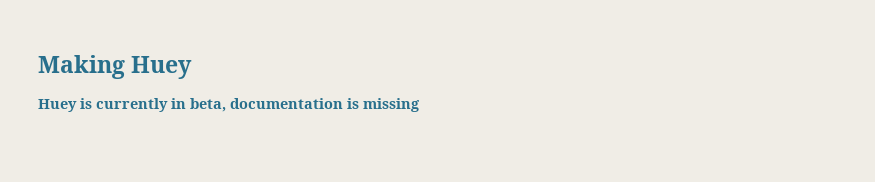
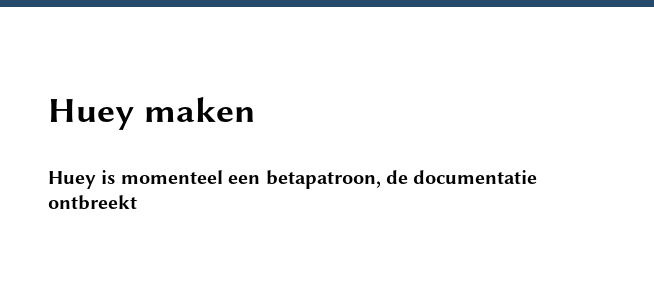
- Making Huey
+ Huey maken
- Huey is currently in beta, documentation is missing
+ Huey is momenteel een betapatroon, de documentatie ontbreekt

